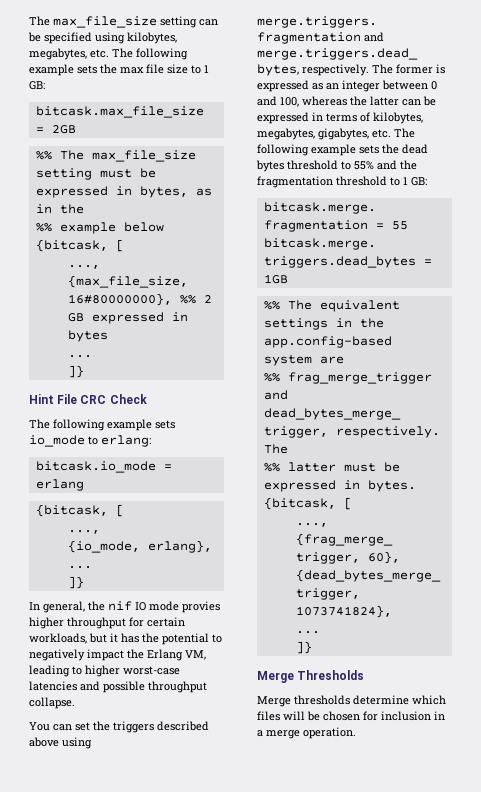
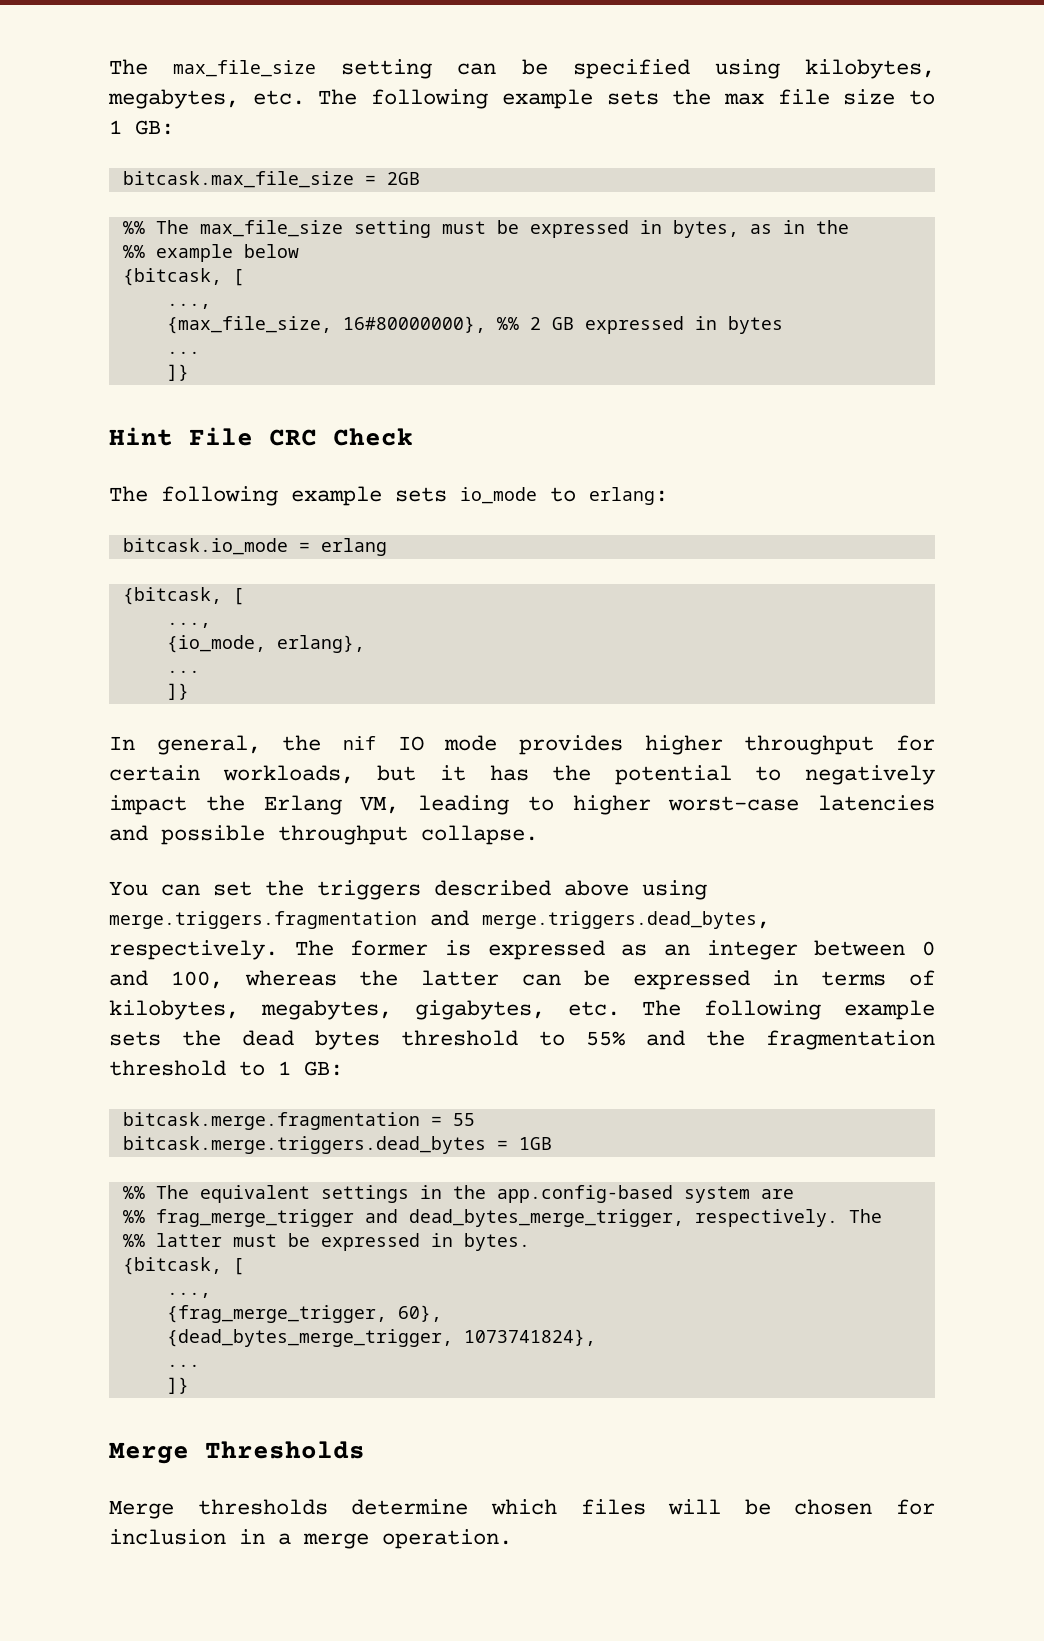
- In general, the nif IO mode provies higher throughput for certain workloads, but it has the potential to negatively impact the Erlang VM, leading to higher worst-case latencies and possible throughput collapse.
+ In general, the nif IO mode provides higher throughput for certain workloads, but it has the potential to negatively impact the Erlang VM, leading to higher worst-case latencies and possible throughput collapse.

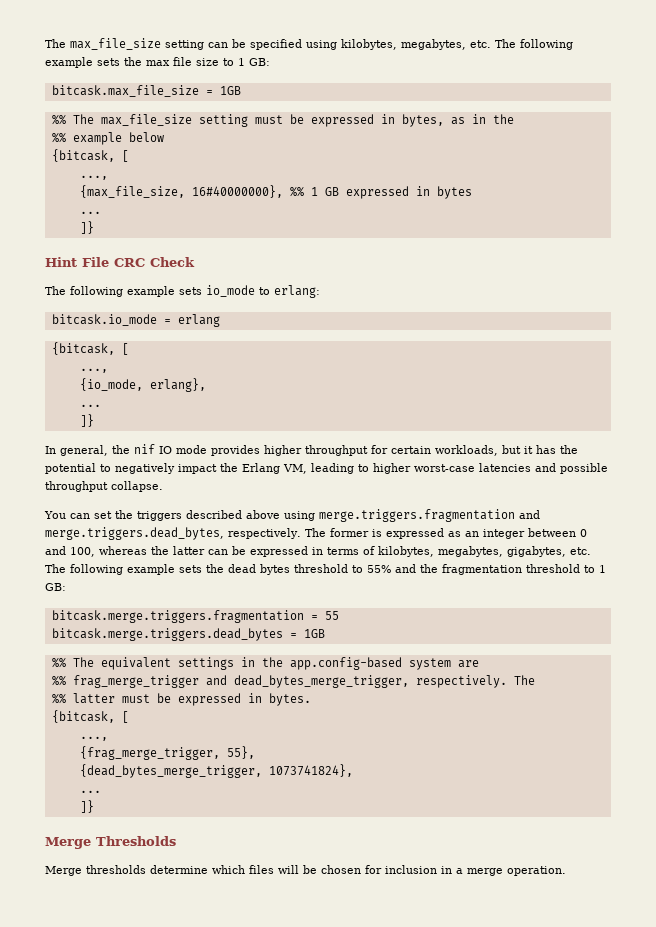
- bitcask.max_file_size = 2GB
+ bitcask.max_file_size = 1GB
- {max_file_size, 16#80000000}, %% 2 GB expressed in bytes
+ {max_file_size, 16#40000000}, %% 1 GB expressed in bytes
- bitcask.merge.fragmentation = 55
+ bitcask.merge.triggers.fragmentation = 55
- {frag_merge_trigger, 60},
+ {frag_merge_trigger, 55},

